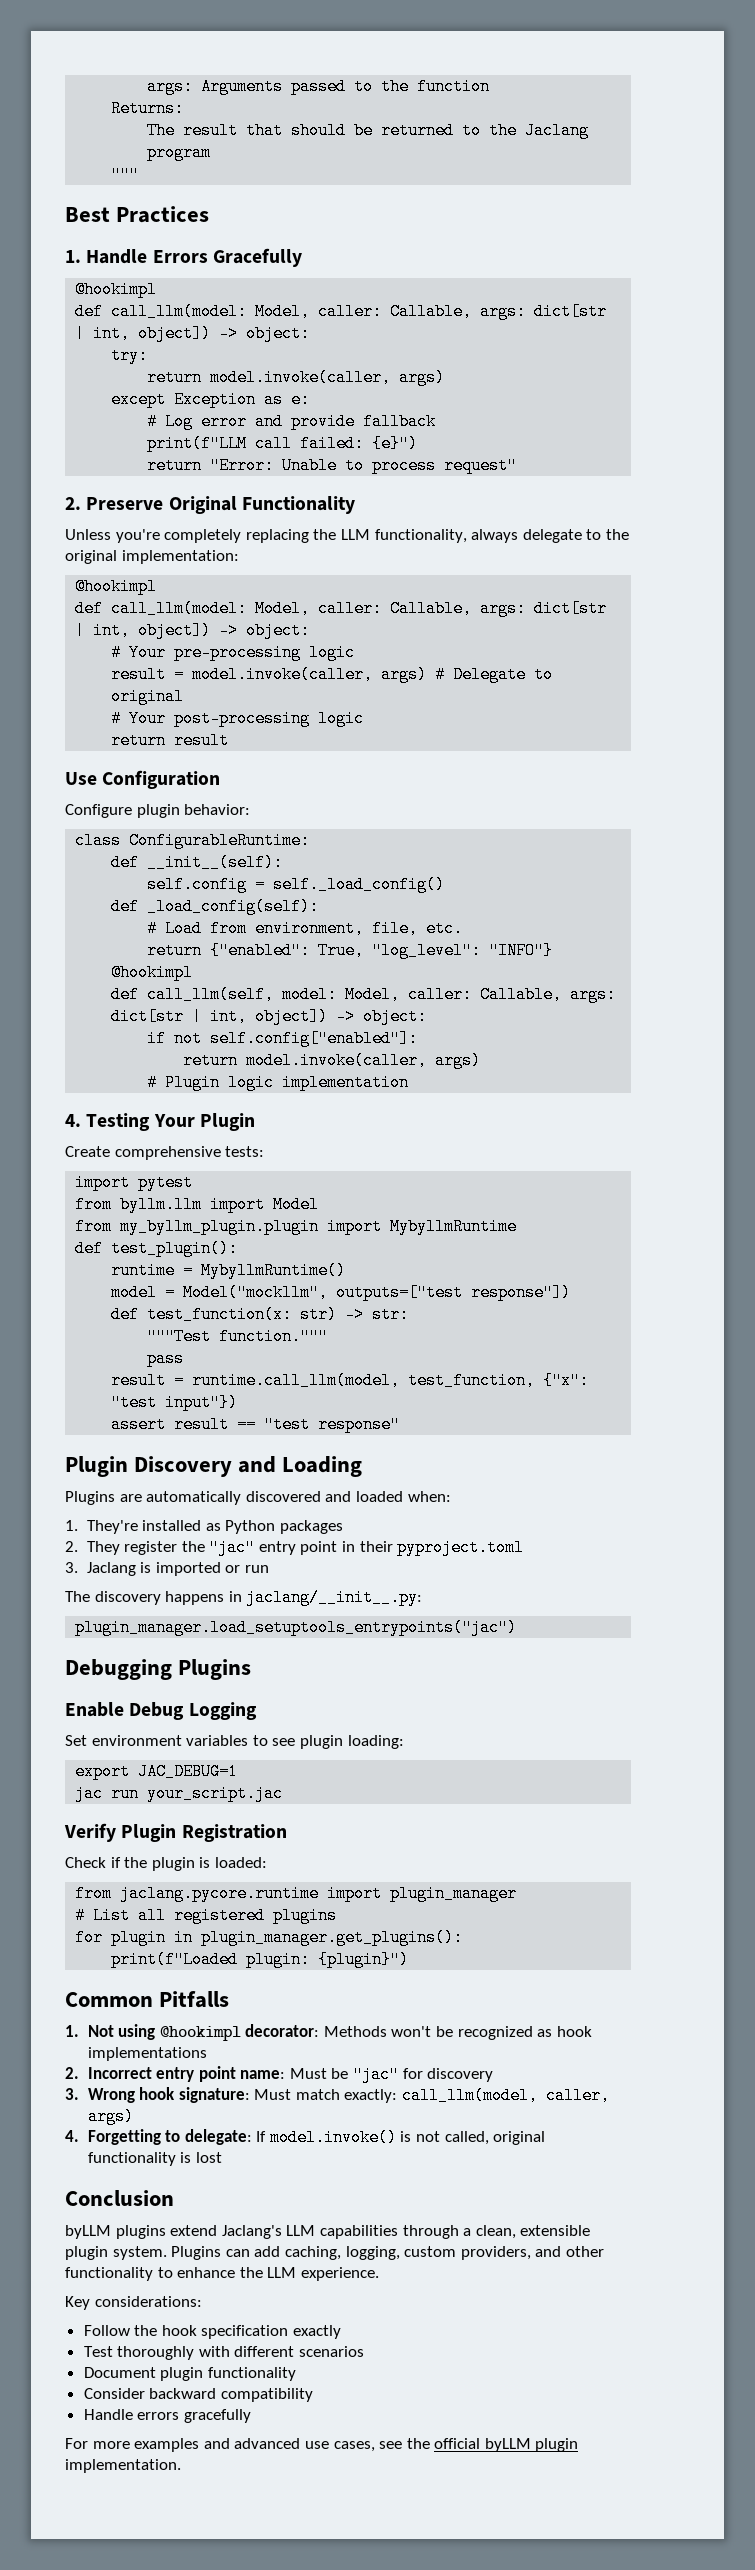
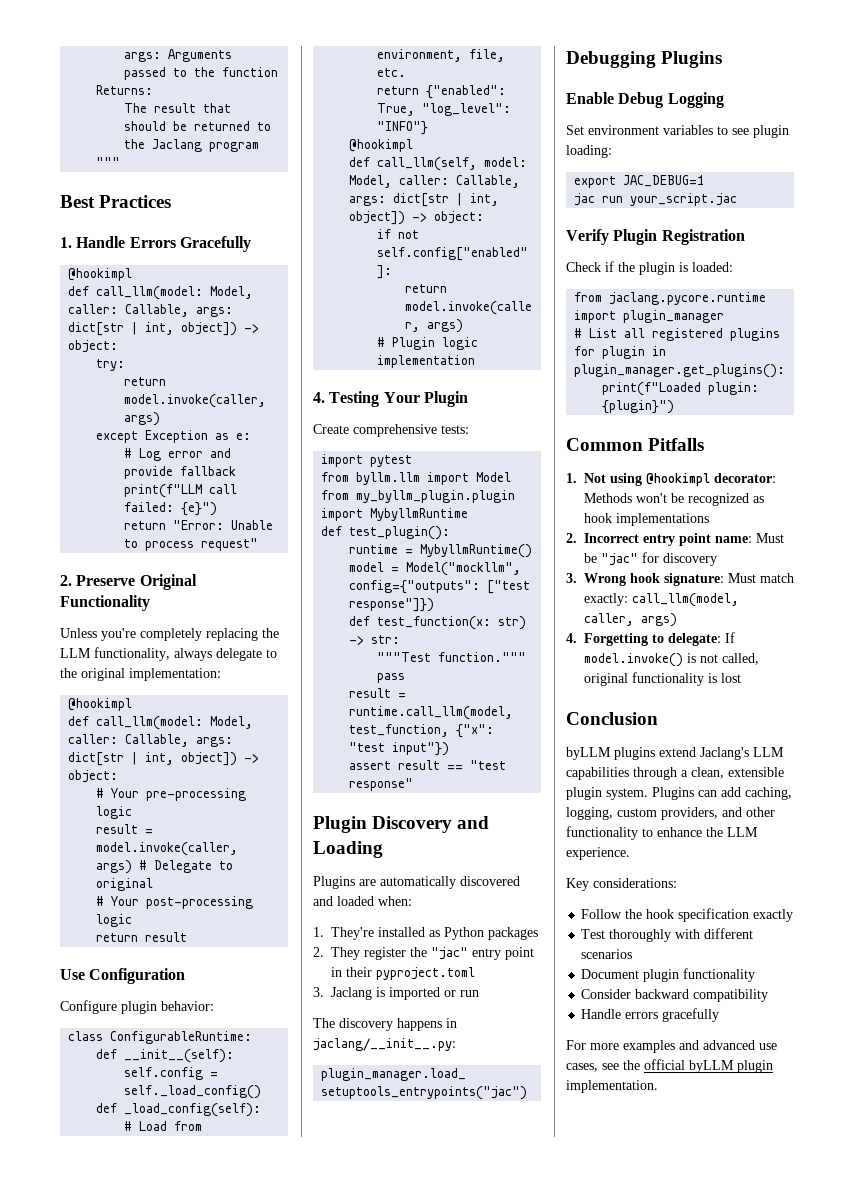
- model = Model("mockllm", outputs=["test response"])
+ model = Model("mockllm", config={"outputs": ["test response"]})

